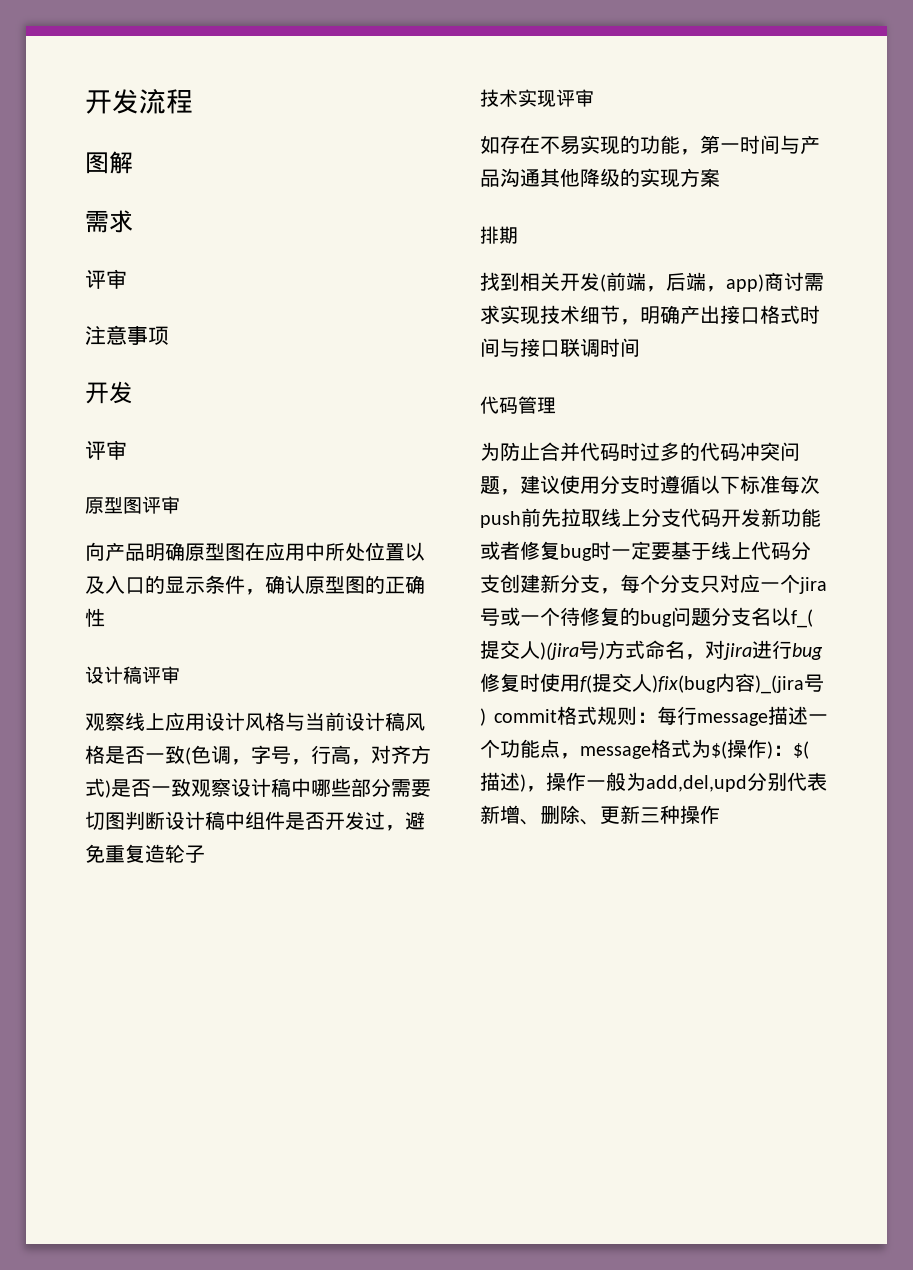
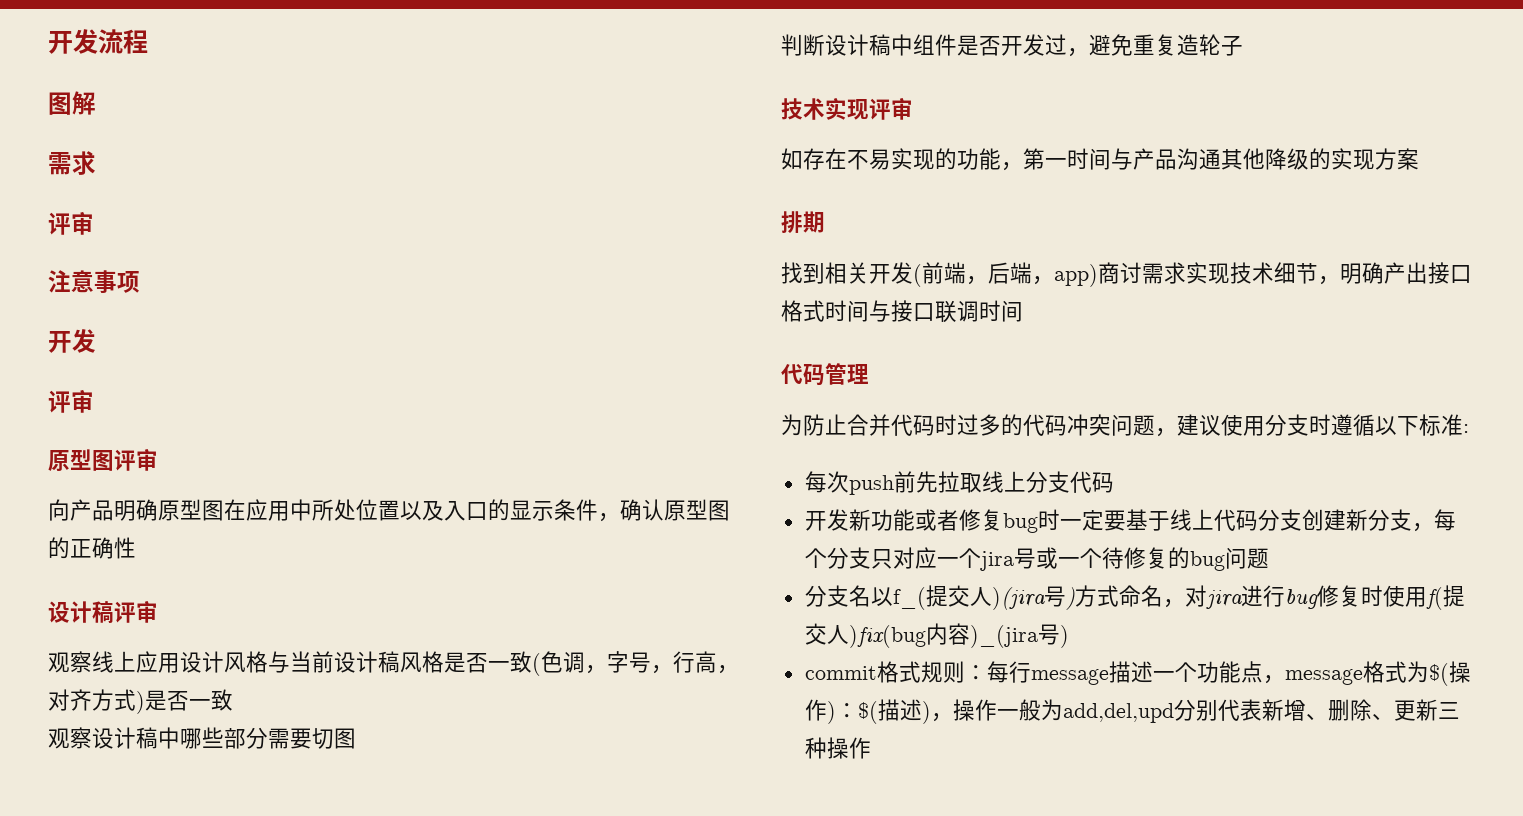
- 观察线上应用设计风格与当前设计稿风格是否一致(色调，字号，行高，对齐方式)是否一致观察设计稿中哪些部分需要切图判断设计稿中组件是否开发过，避免重复造轮子
+ 观察线上应用设计风格与当前设计稿风格是否一致(色调，字号，行高，对齐方式)是否一致
+ 观察设计稿中哪些部分需要切图
+ 判断设计稿中组件是否开发过，避免重复造轮子
- 为防止合并代码时过多的代码冲突问题，建议使用分支时遵循以下标准每次push前先拉取线上分支代码开发新功能或者修复bug时一定要基于线上代码分支创建新分支，每个分支只对应一个jira号或一个待修复的bug问题分支名以f_(提交人)(jira号)方式命名，对jira进行bug修复时使用f(提交人)fix(bug内容)_(jira号) commit格式规则：
+ 为防止合并代码时过多的代码冲突问题，建议使用分支时遵循以下标准:
+ 每次push前先拉取线上分支代码
+ 开发新功能或者修复bug时一定要基于线上代码分支创建新分支，每个分支只对应一个jira号或一个待修复的bug问题
+ 分支名以f_(提交人)(jira号)方式命名，对jira进行bug修复时使用f(提交人)fix(bug内容)_(jira号)
+ commit格式规则：

